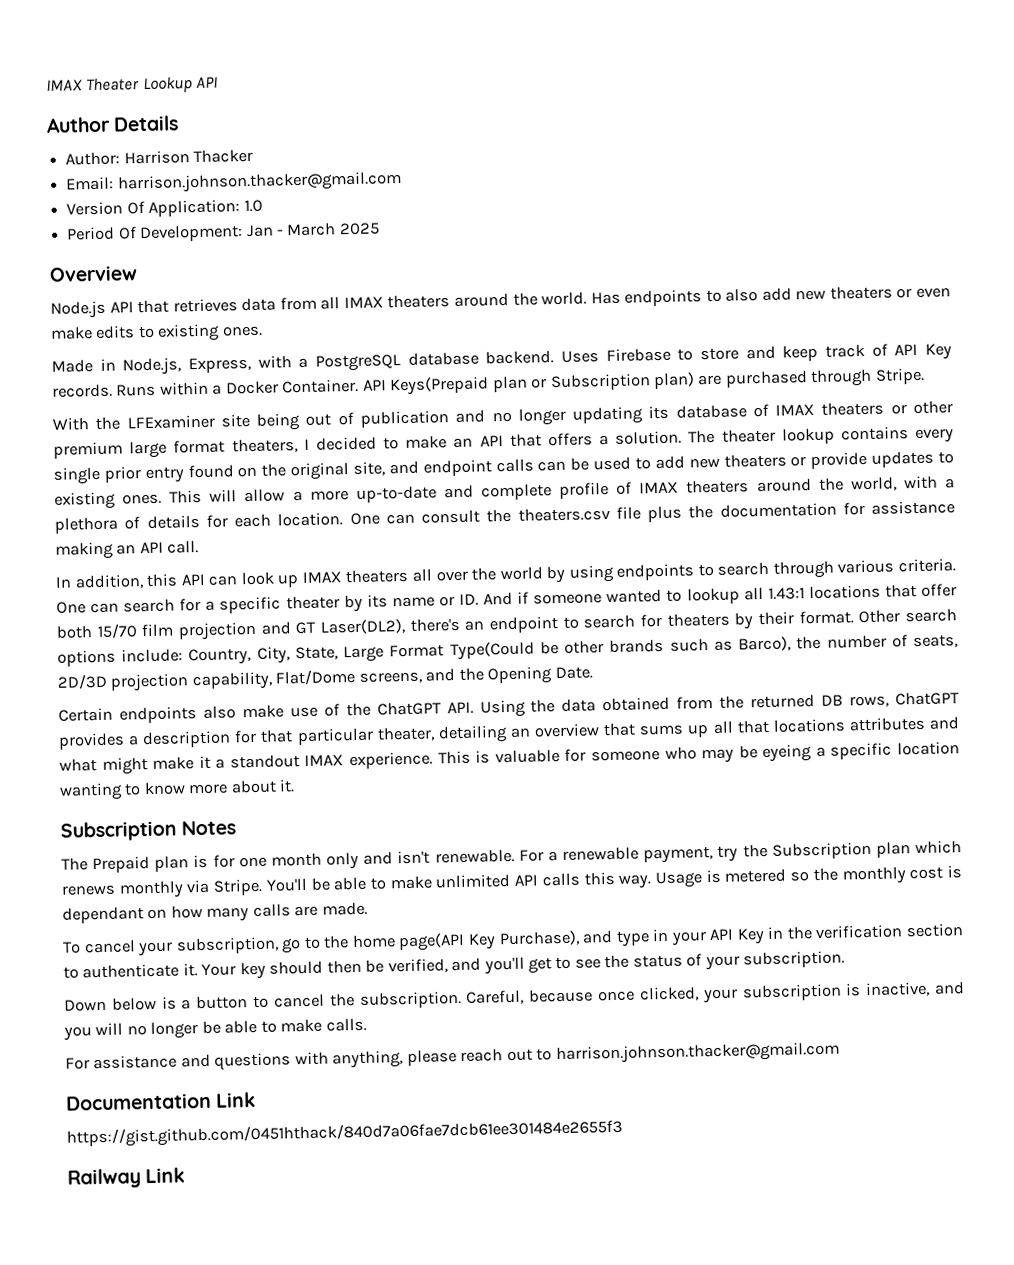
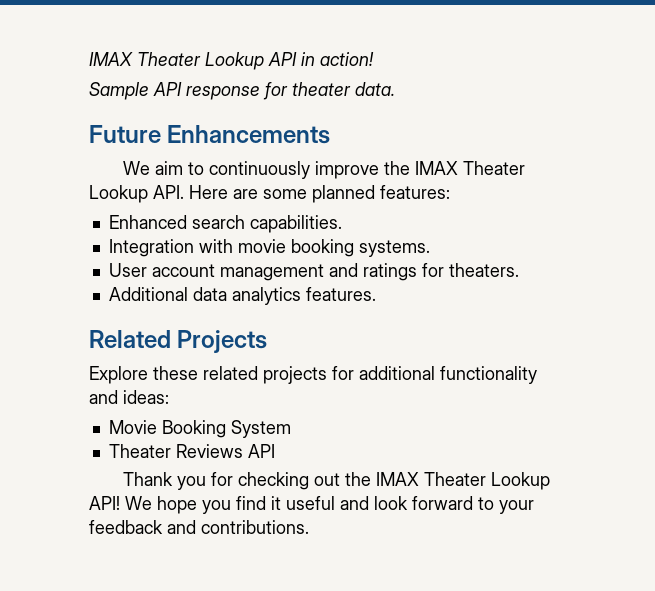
- IMAX Theater Lookup API
- Author Details
- Author: Harrison Thacker
- Email: harrison.johnson.thacker@gmail.com
- Version Of Application: 1.0
- Period Of Development: Jan - March 2025
- Overview
- Node.js API that retrieves data from all IMAX theaters around the world. Has endpoints to also add new theaters or even make edits to existing ones.
- Made in Node.js, Express, with a PostgreSQL database backend. Uses Firebase to store and keep track of API Key records. Runs within a Docker Container. API Keys(Prepaid plan or Subscription plan) are purchased through Stripe.
- With the LFExaminer site being out of publication and no longer updating its database of IMAX theaters or other premium large format theaters, I decided to make an API that offers a solution. The theater lookup contains every single prior entry found on the original site, and endpoint calls can be used to add new theaters or provide updates to existing ones. This will allow a more up-to-date and complete profile of IMAX theaters around the world, with a plethora of details for each location. One can consult the theaters.csv file plus the documentation for assistance making an API call.
- In addition, this API can look up IMAX theaters all over the world by using endpoints to search through various criteria. One can search for a specific theater by its name or ID. And if someone wanted to lookup all 1.43:1 locations that offer both 15/70 film projection and GT Laser(DL2), there's an endpoint to search for theaters by their format. Other search options include: Country, City, State, Large Format Type(Could be other brands such as Barco), the number of seats, 2D/3D projection capability, Flat/Dome screens, and the Opening Date.
- Certain endpoints also make use of the ChatGPT API. Using the data obtained from the returned DB rows, ChatGPT provides a description for that particular theater, detailing an overview that sums up all that locations attributes and what might make it a standout IMAX experience. This is valuable for someone who may be eyeing a specific location wanting to know more about it.
- Subscription Notes
- The Prepaid plan is for one month only and isn't renewable. For a renewable payment, try the Subscription plan which renews monthly via Stripe. You'll be able to make unlimited API calls this way. Usage is metered so the monthly cost is dependant on how many calls are made.
- To cancel your subscription, go to the home page(API Key Purchase), and type in your API Key in the verification section to authenticate it. Your key should then be verified, and you'll get to see the status of your subscription.
- Down below is a button to cancel the subscription. Careful, because once clicked, your subscription is inactive, and you will no longer be able to make calls.
- For assistance and questions with anything, please reach out to harrison.johnson.thacker@gmail.com
- Documentation Link
- https://gist.github.com/0451hthack/840d7a06fae7dcb61ee301484e2655f3
- Railway Link
+ IMAX Theater Lookup API in action!
+ Sample API response for theater data.
+ Future Enhancements
+ We aim to continuously improve the IMAX Theater Lookup API. Here are some planned features:
+ Enhanced search capabilities.
+ Integration with movie booking systems.
+ User account management and ratings for theaters.
+ Additional data analytics features.
+ Related Projects
+ Explore these related projects for additional functionality and ideas:
+ Movie Booking System
+ Theater Reviews API
+ Thank you for checking out the IMAX Theater Lookup API! We hope you find it useful and look forward to your feedback and contributions.

